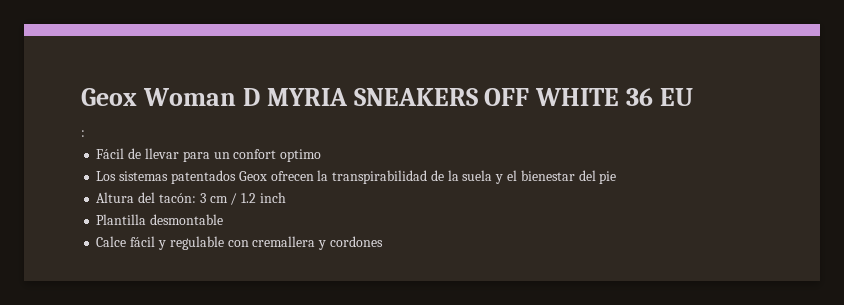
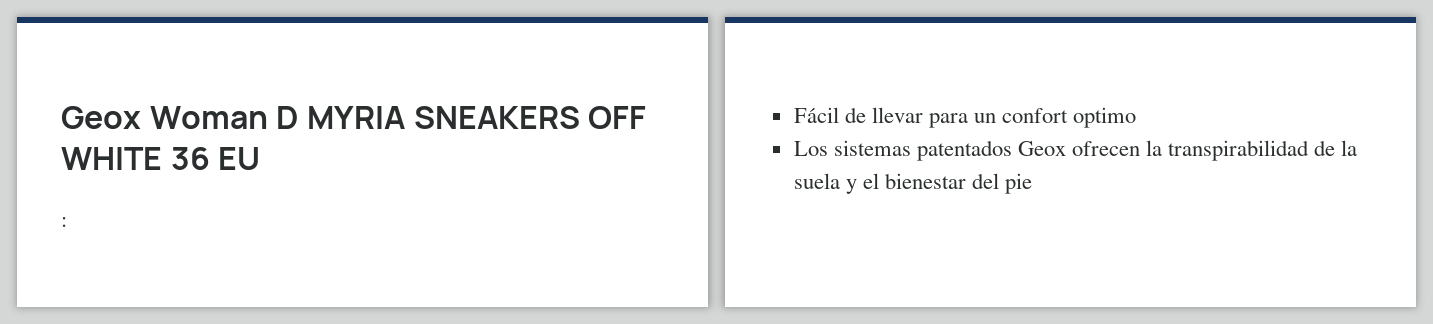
- Altura del tacón: 3 cm / 1.2 inch
- Plantilla desmontable
- Calce fácil y regulable con cremallera y cordones

